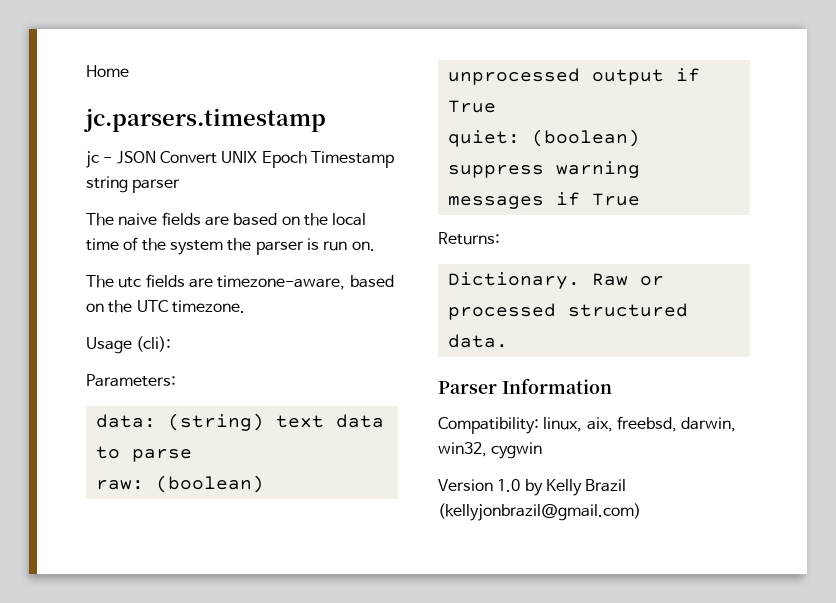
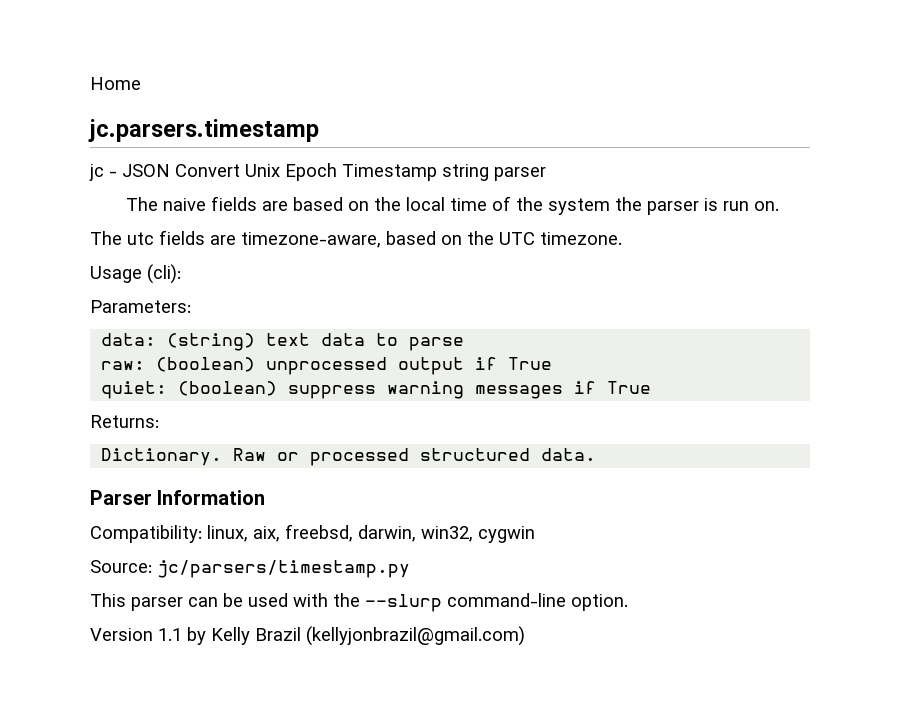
- jc - JSON Convert UNIX Epoch Timestamp string parser
+ jc - JSON Convert Unix Epoch Timestamp string parser
+ Source: jc/parsers/timestamp.py
+ This parser can be used with the --slurp command-line option.
- Version 1.0 by Kelly Brazil (kellyjonbrazil@gmail.com)
+ Version 1.1 by Kelly Brazil (kellyjonbrazil@gmail.com)

